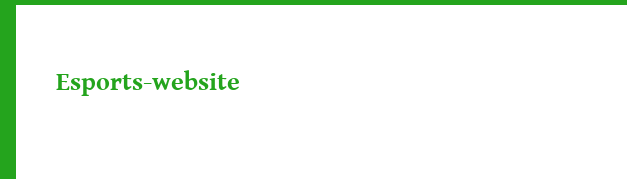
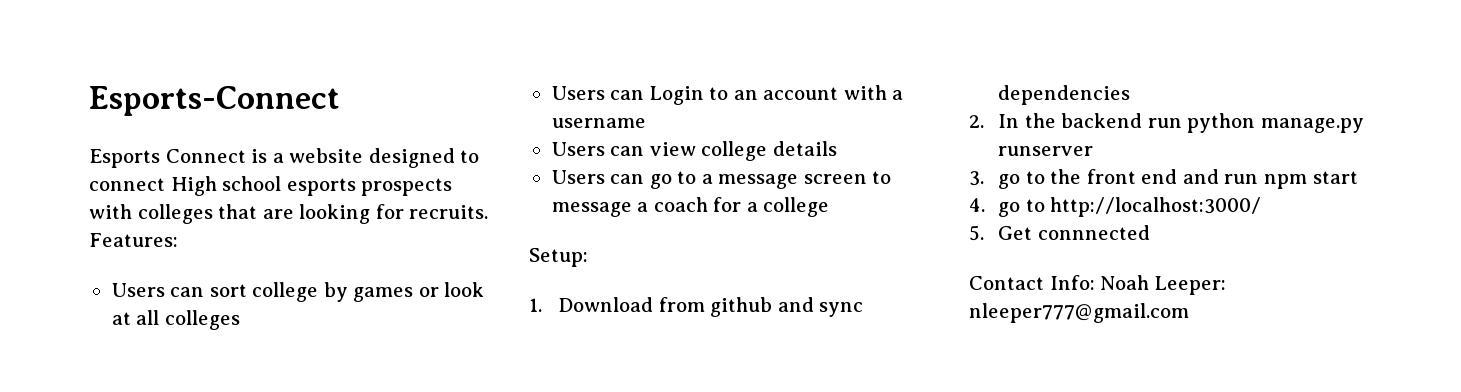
- Esports-website
+ Esports-Connect
+ Esports Connect is a website designed to connect High school esports prospects with colleges that are looking for recruits. Features:
+ Users can sort college by games or look at all colleges
+ Users can Login to an account with a username
+ Users can view college details
+ Users can go to a message screen to message a coach for a college
+ Setup:
+ 1. Download from github and sync dependencies
+ 2. In the backend run python manage.py runserver
+ 3. go to the front end and run npm start
+ 4. go to http://localhost:3000/
+ 5. Get connnected
+ Contact Info: Noah Leeper: nleeper777@gmail.com

